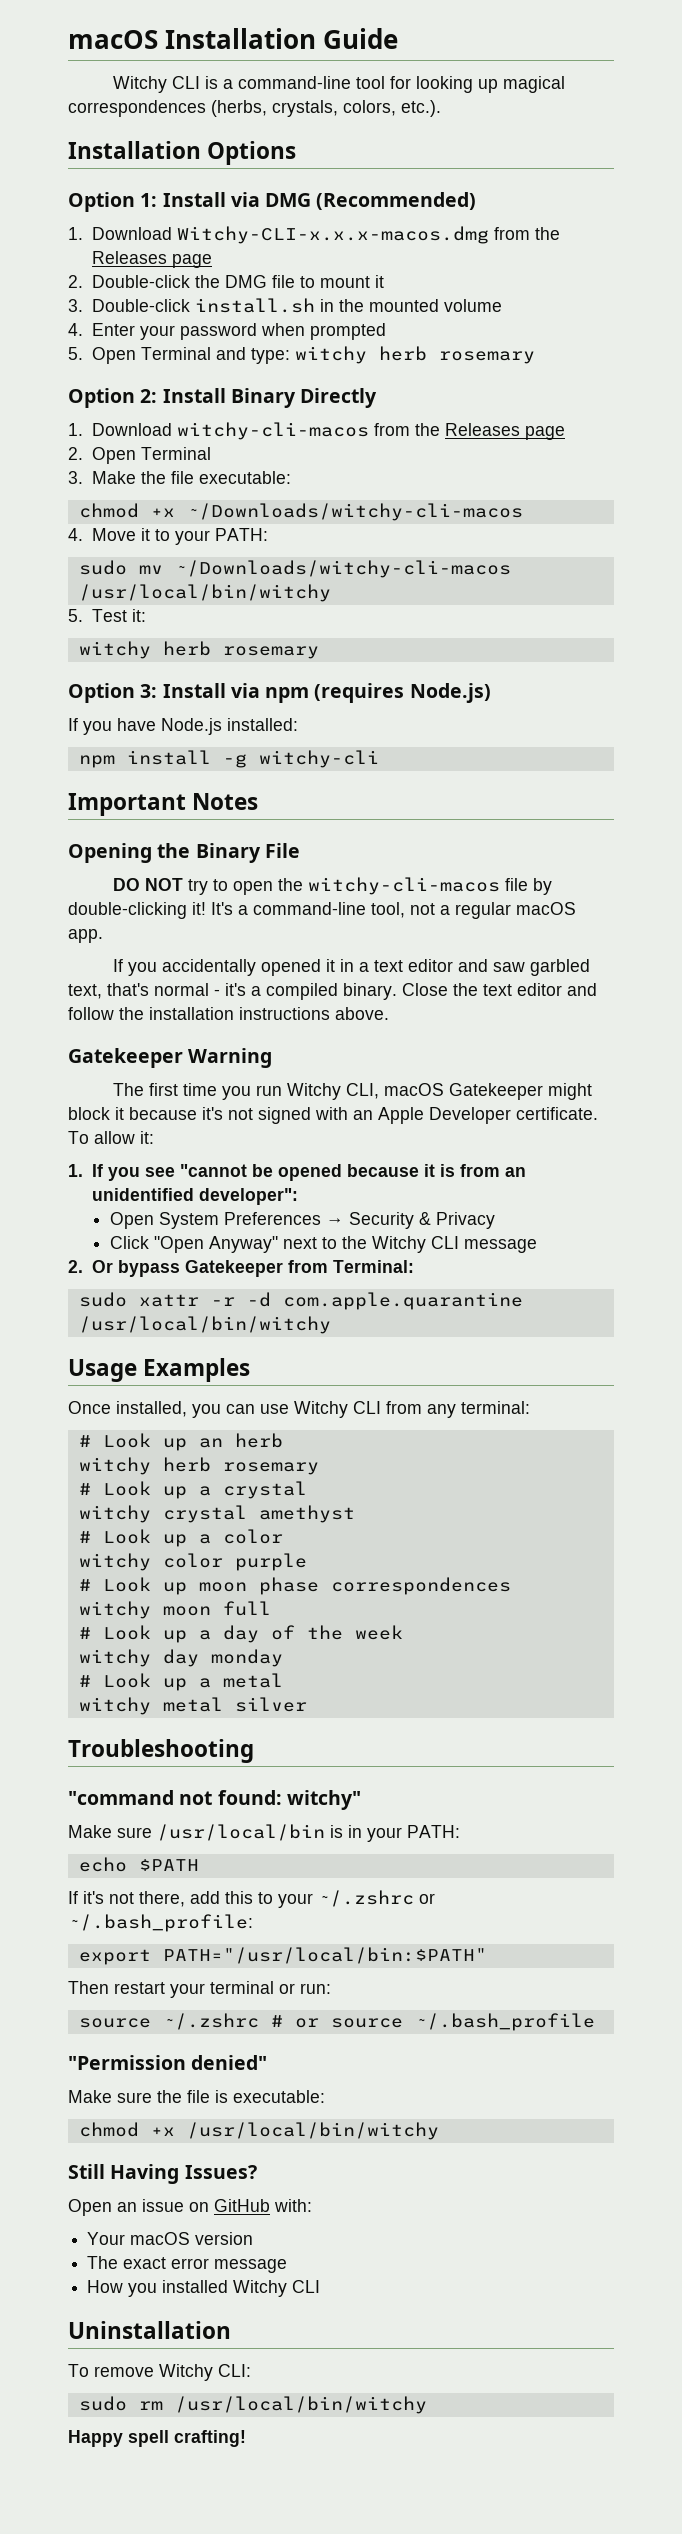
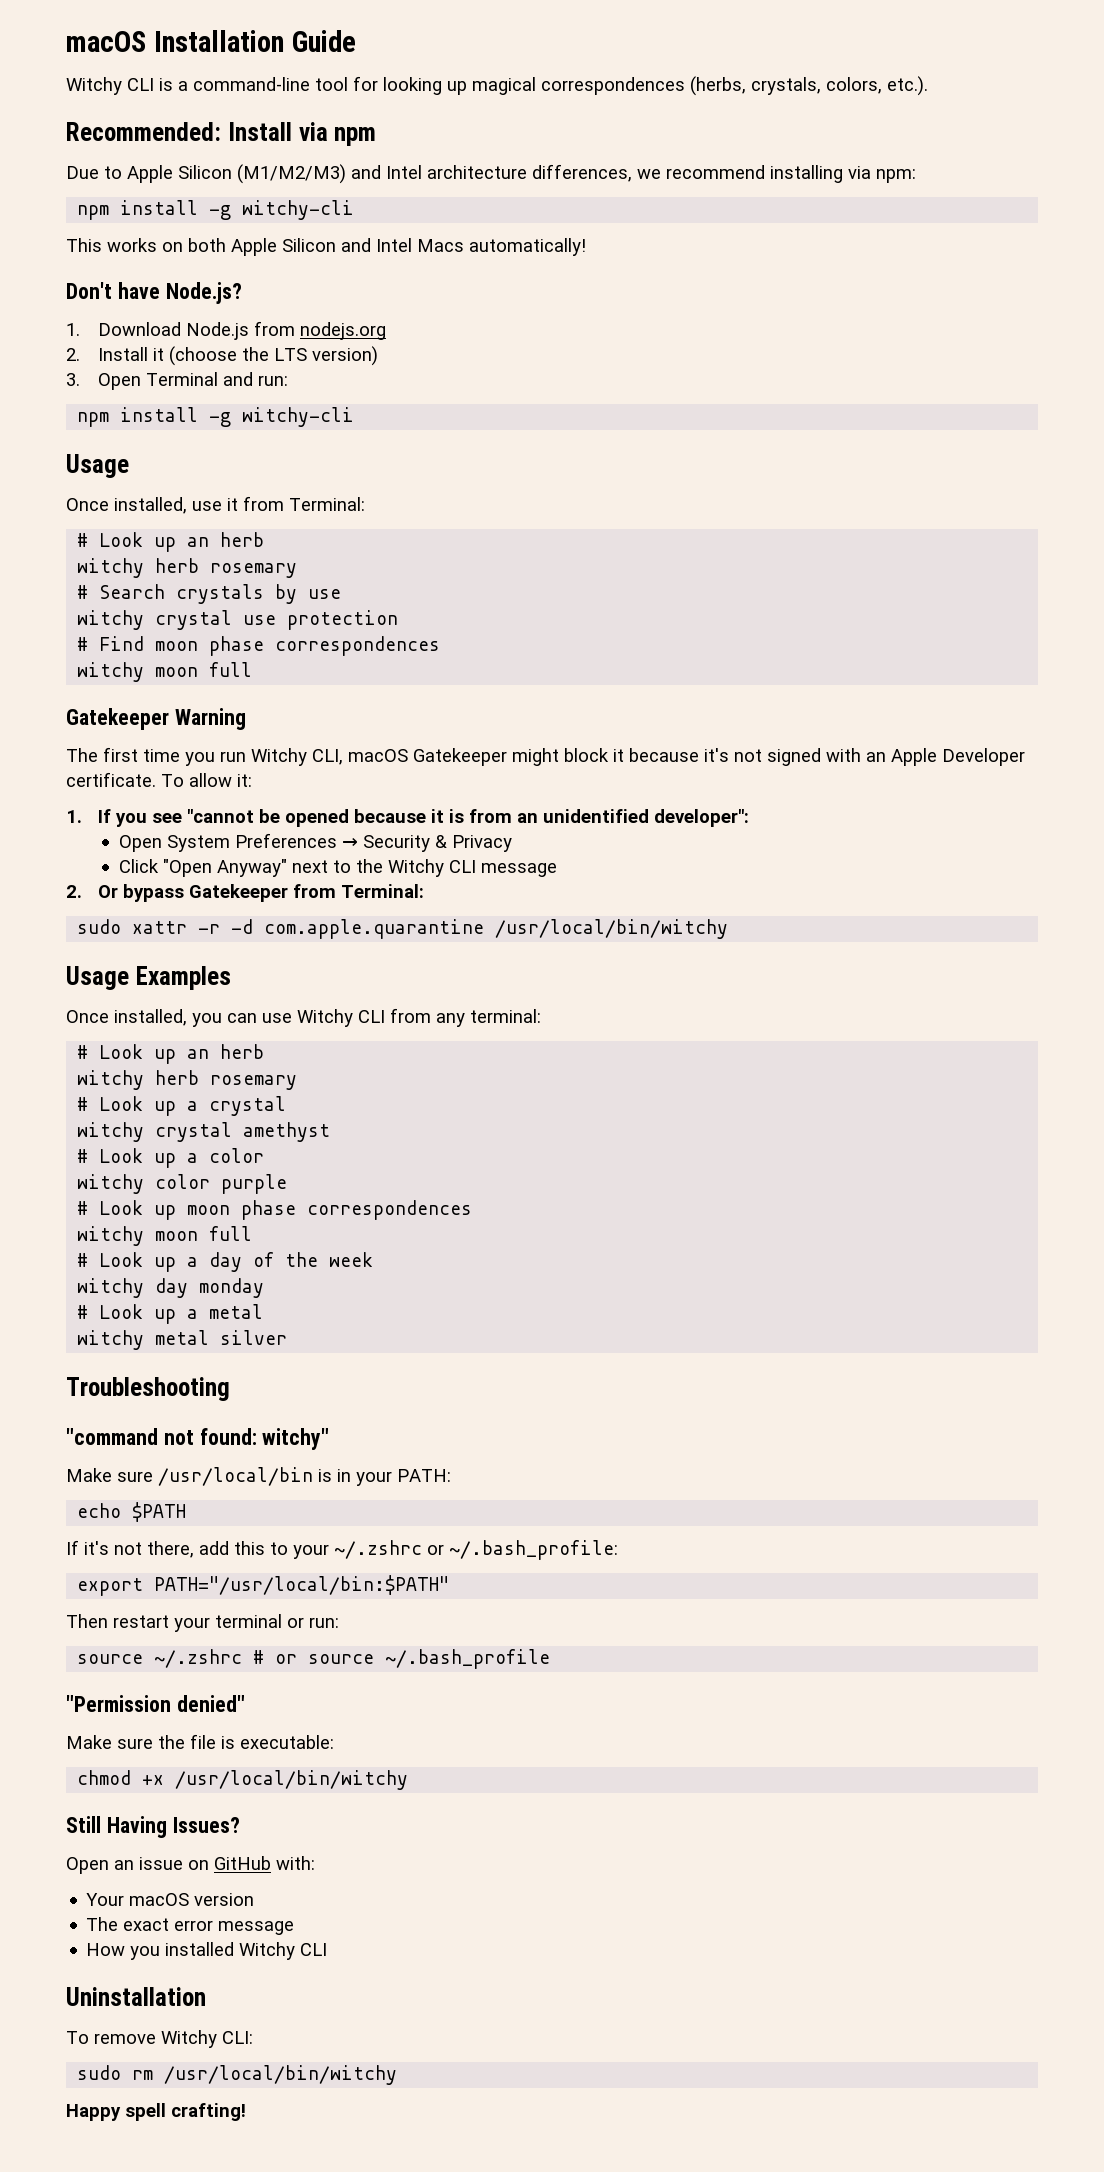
- Installation Options
- Option 1: Install via DMG (Recommended)
- 1. Download Witchy-CLI-x.x.x-macos.dmg from the Releases page
- 2. Double-click the DMG file to mount it
- 3. Double-click install.sh in the mounted volume
- 4. Enter your password when prompted
- 5. Open Terminal and type: witchy herb rosemary
- Option 2: Install Binary Directly
- 1. Download witchy-cli-macos from the Releases page
- 2. Open Terminal
- 3. Make the file executable:
- chmod +x ~/Downloads/witchy-cli-macos
- 4. Move it to your PATH:
- sudo mv ~/Downloads/witchy-cli-macos /usr/local/bin/witchy
- 5. Test it:
+ Recommended: Install via npm
+ Due to Apple Silicon (M1/M2/M3) and Intel architecture differences, we recommend installing via npm:
+ npm install -g witchy-cli
+ This works on both Apple Silicon and Intel Macs automatically!
+ Don't have Node.js?
+ 1. Download Node.js from nodejs.org
+ 2. Install it (choose the LTS version)
+ 3. Open Terminal and run:
+ npm install -g witchy-cli
+ Usage
+ Once installed, use it from Terminal:
+ # Look up an herb
  witchy herb rosemary
- Option 3: Install via npm (requires Node.js)
- If you have Node.js installed:
- npm install -g witchy-cli
- Important Notes
- Opening the Binary File
- DO NOT try to open the witchy-cli-macos file by double-clicking it! It's a command-line tool, not a regular macOS app.
- If you accidentally opened it in a text editor and saw garbled text, that's normal - it's a compiled binary. Close the text editor and follow the installation instructions above.
+ # Search crystals by use
+ witchy crystal use protection
+ # Find moon phase correspondences
+ witchy moon full

